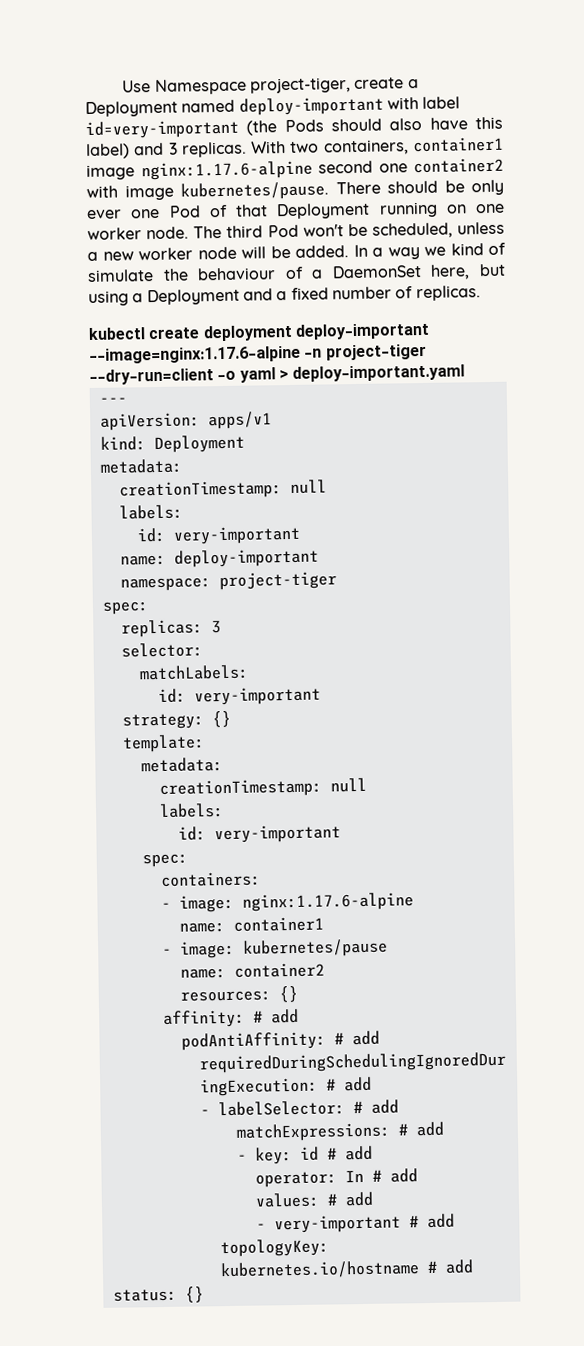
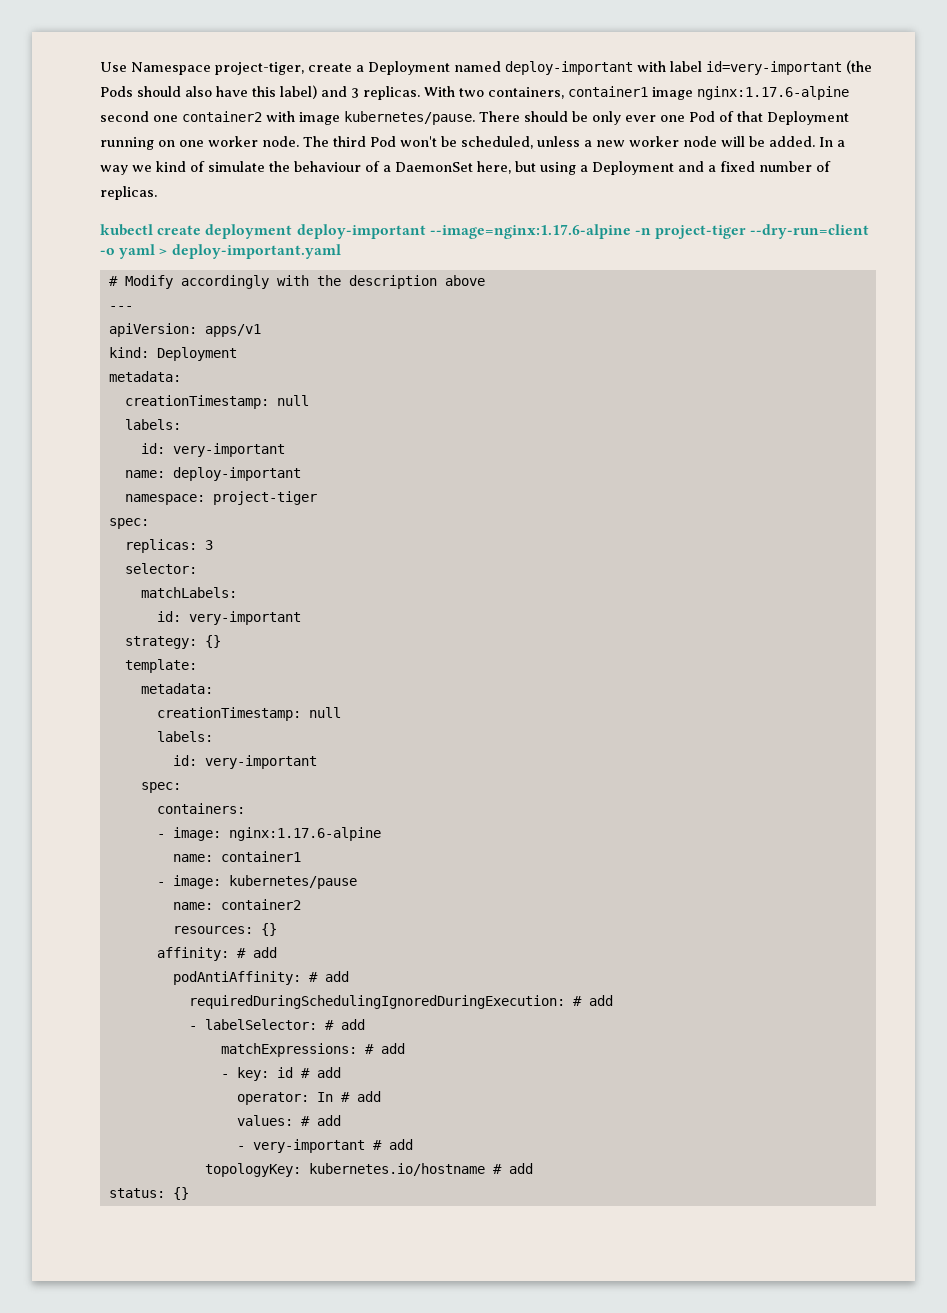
+ # Modify accordingly with the description above

